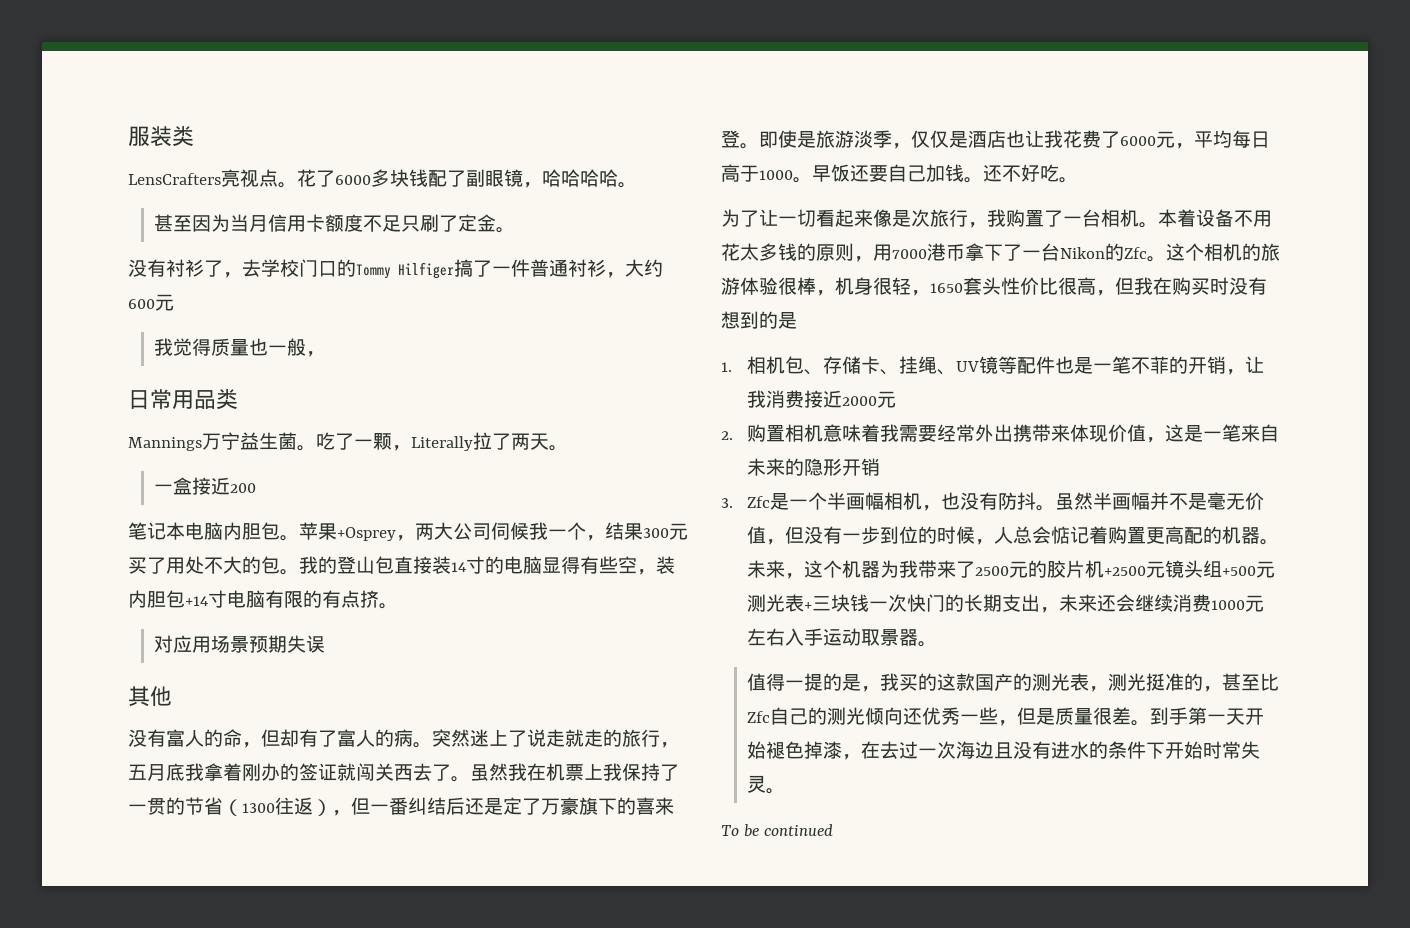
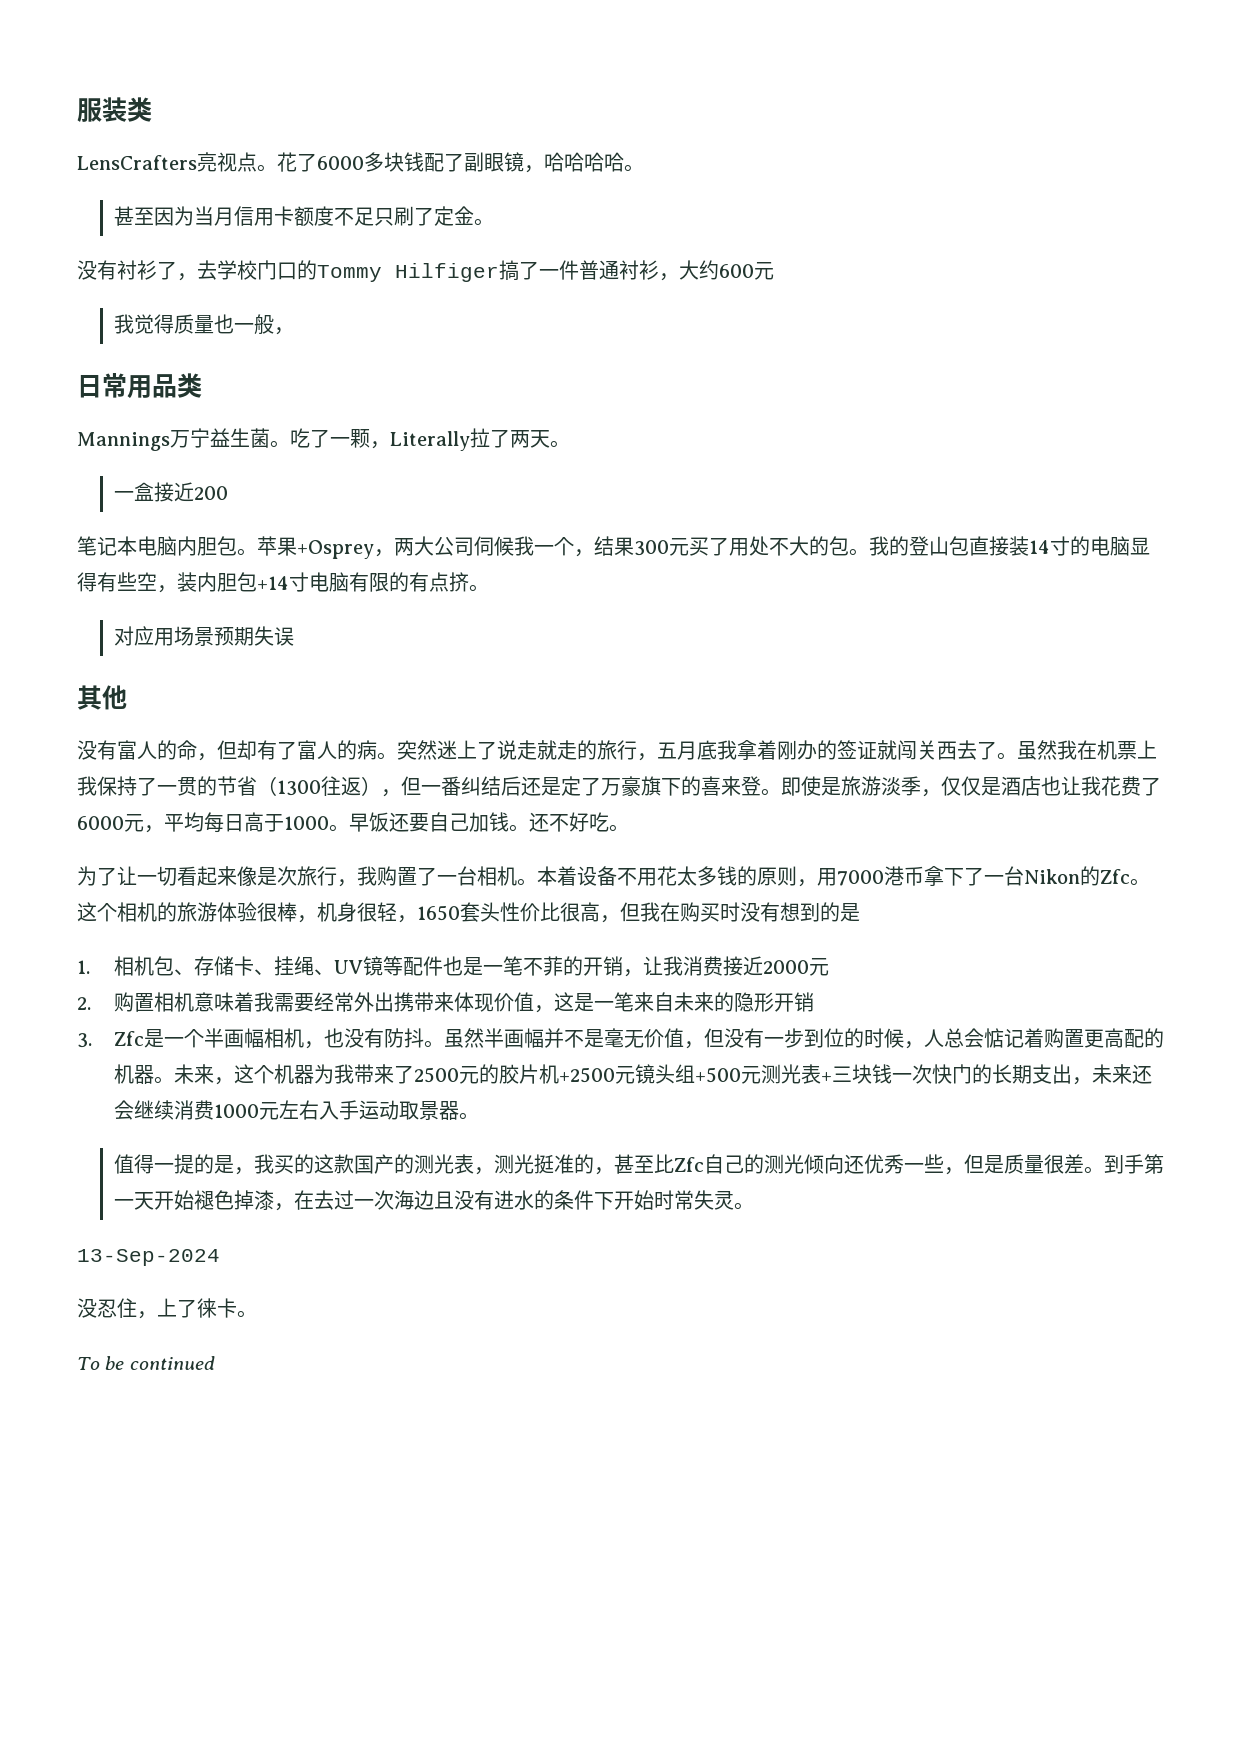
+ 13-Sep-2024
+ 没忍住，上了徕卡。

